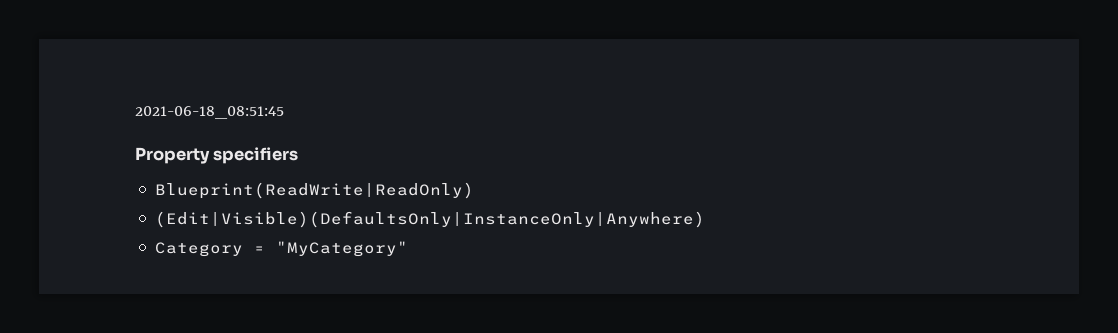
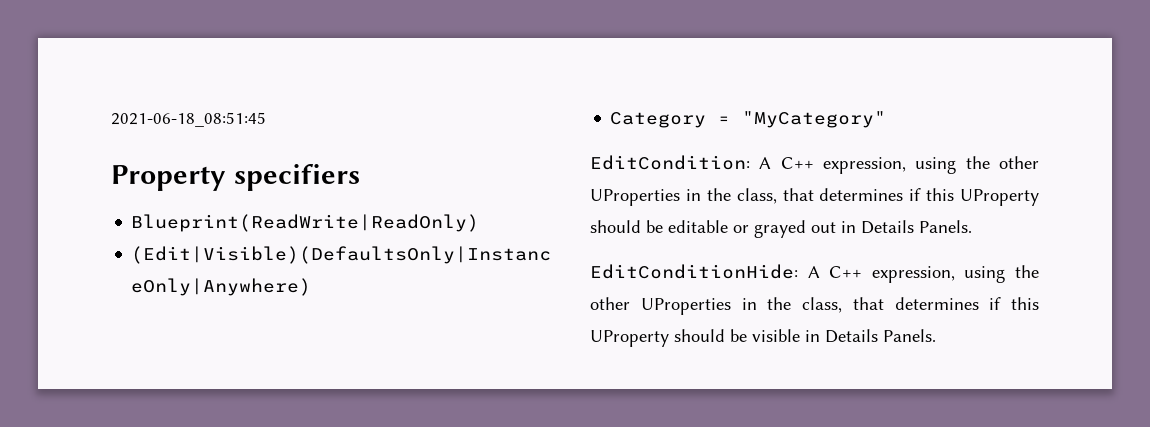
+ EditCondition: A C++ expression, using the other UProperties in the class, that determines if this UProperty should be editable or grayed out in Details Panels.
+ EditConditionHide: A C++ expression, using the other UProperties in the class, that determines if this UProperty should be visible in Details Panels.

